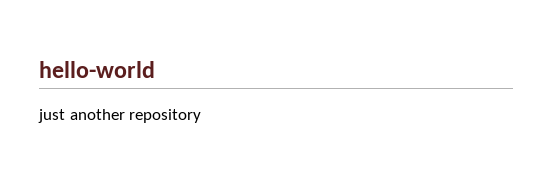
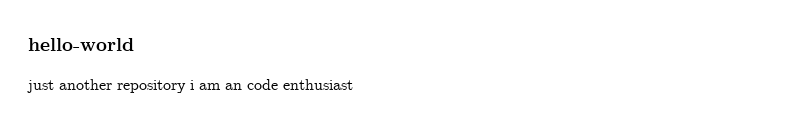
- just another repository
+ just another repository i am an code enthusiast

